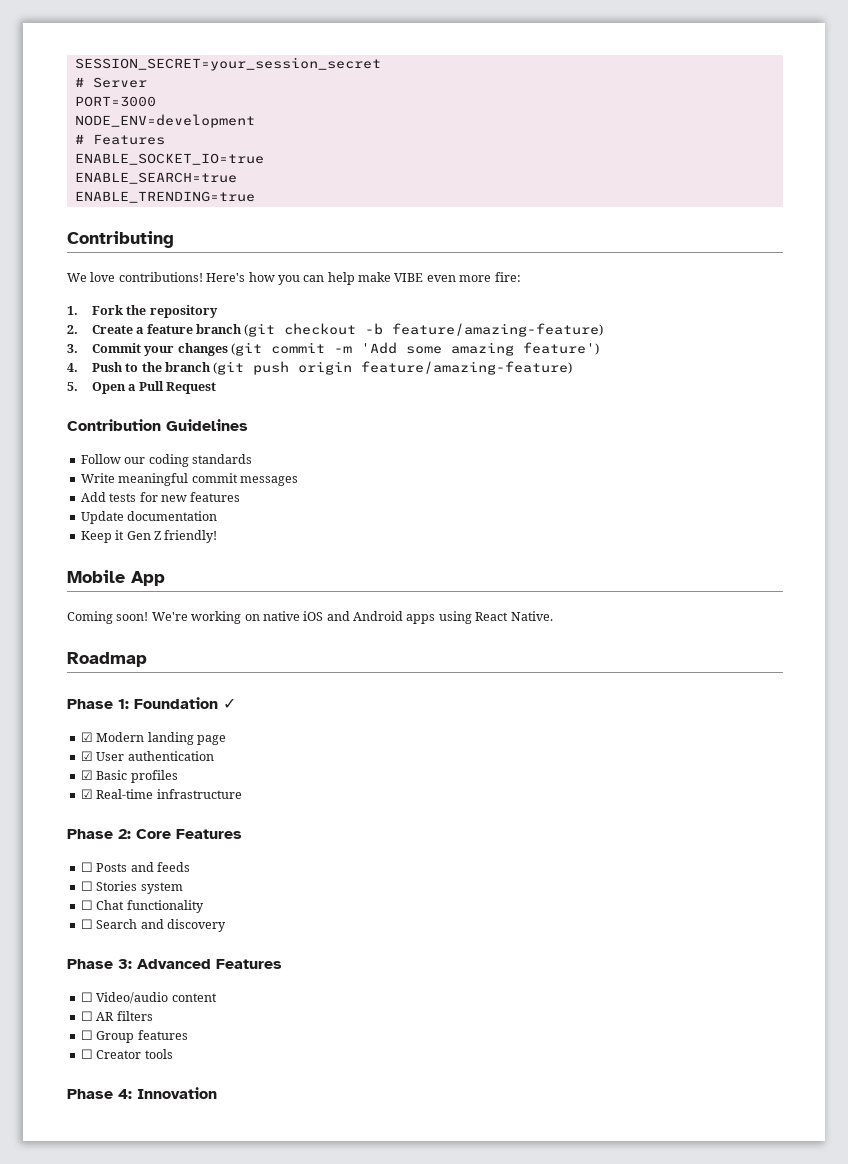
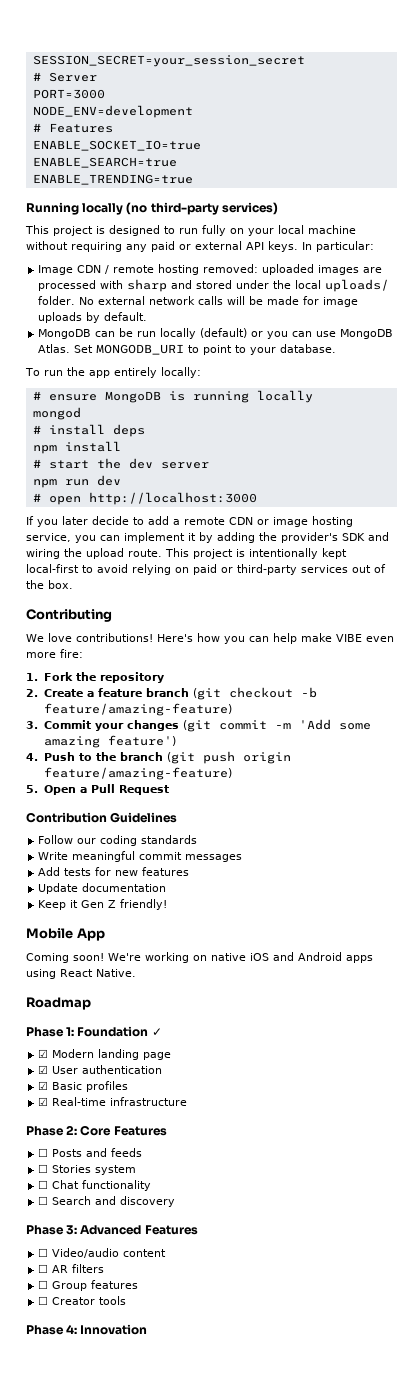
+ Running locally (no third-party services)
+ This project is designed to run fully on your local machine without requiring any paid or external API keys. In particular:
+ Image CDN / remote hosting removed: uploaded images are processed with sharp and stored under the local uploads/ folder. No external network calls will be made for image uploads by default.
+ MongoDB can be run locally (default) or you can use MongoDB Atlas. Set MONGODB_URI to point to your database.
+ To run the app entirely locally:
+ # ensure MongoDB is running locally
+ mongod
+ # install deps
+ npm install
+ # start the dev server
+ npm run dev
+ # open http://localhost:3000
+ If you later decide to add a remote CDN or image hosting service, you can implement it by adding the provider's SDK and wiring the upload route. This project is intentionally kept local-first to avoid relying on paid or third-party services out of the box.

